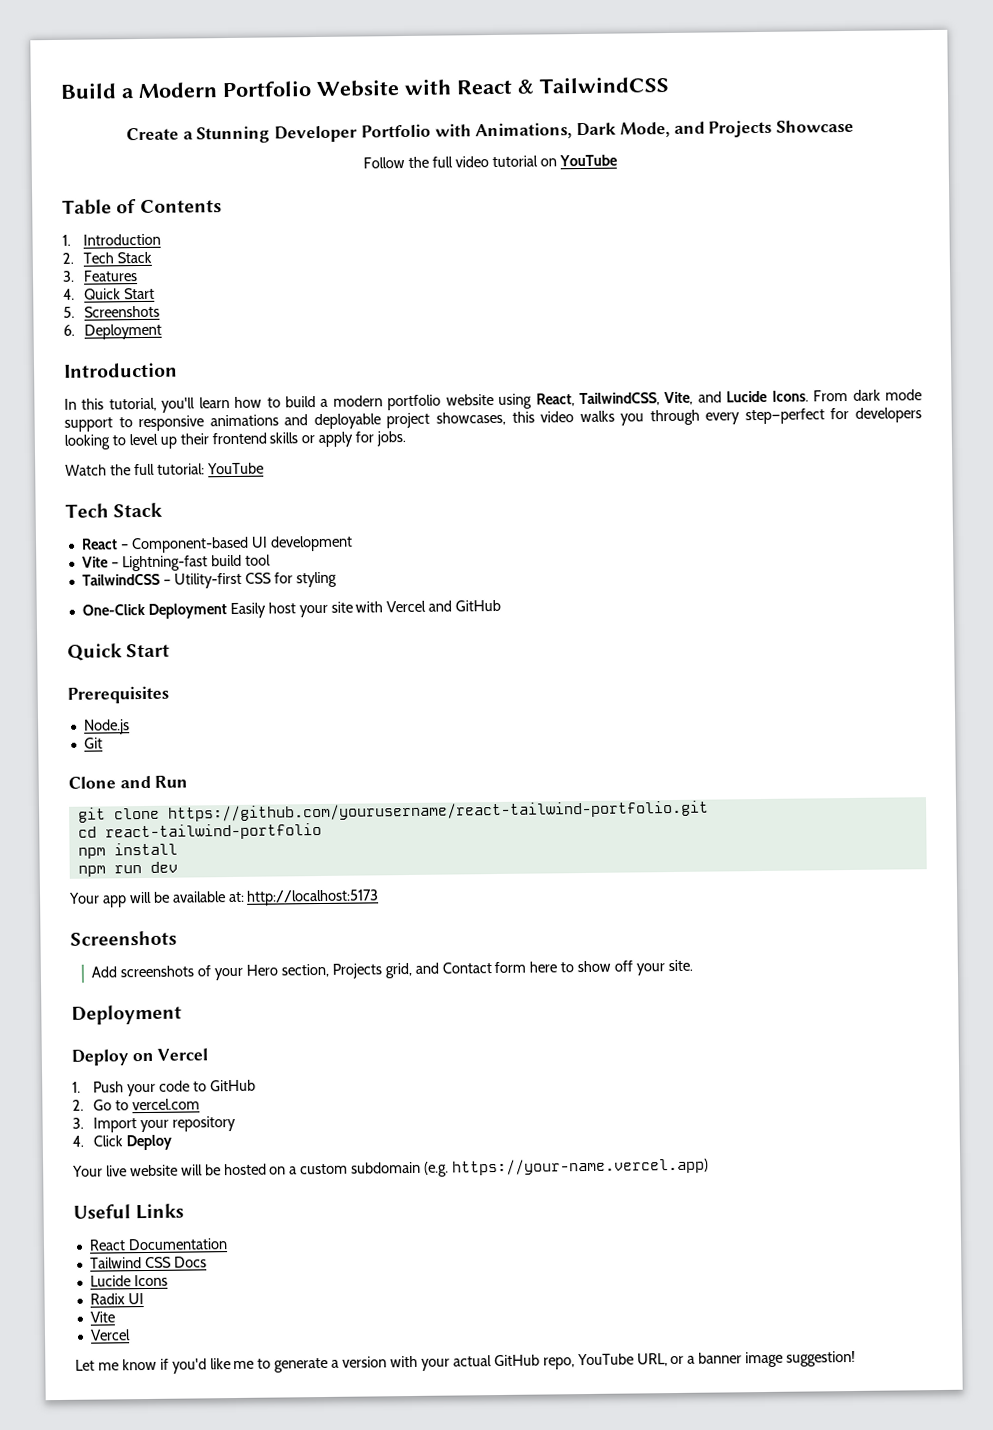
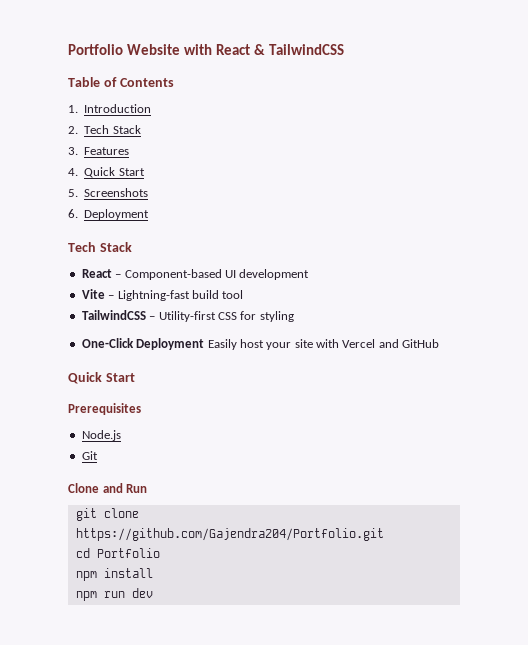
- Build a Modern Portfolio Website with React & TailwindCSS
+ Portfolio Website with React & TailwindCSS
- Create a Stunning Developer Portfolio with Animations, Dark Mode, and Projects Showcase
- Follow the full video tutorial on YouTube
  6. Deployment
- Introduction
- In this tutorial, you'll learn how to build a modern portfolio website using React, TailwindCSS, Vite, and Lucide Icons. From dark mode support to responsive animations and deployable project showcases, this video walks you through every step—perfect for developers looking to level up their frontend skills or apply for jobs.
- Watch the full tutorial: YouTube
- git clone https://github.com/yourusername/react-tailwind-portfolio.git
+ git clone https://github.com/Gajendra204/Portfolio.git
- cd react-tailwind-portfolio
+ cd Portfolio
- Your app will be available at: http://localhost:5173
- Screenshots
- Add screenshots of your Hero section, Projects grid, and Contact form here to show off your site.
- Deployment
- Deploy on Vercel
- 1. Push your code to GitHub
- 2. Go to vercel.com
- 3. Import your repository
- 4. Click Deploy
- Your live website will be hosted on a custom subdomain (e.g. https://your-name.vercel.app)
- Useful Links
- React Documentation
- Tailwind CSS Docs
- Lucide Icons
- Radix UI
- Vite
- Vercel
- Let me know if you'd like me to generate a version with your actual GitHub repo, YouTube URL, or a banner image suggestion!

